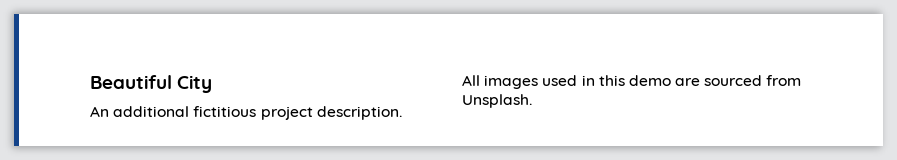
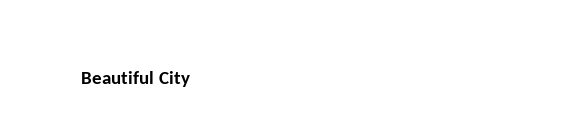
- An additional fictitious project description.
- All images used in this demo are sourced from Unsplash.

